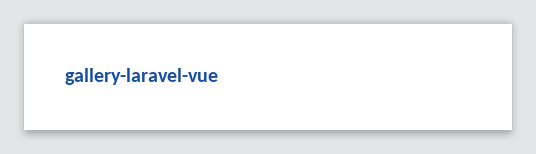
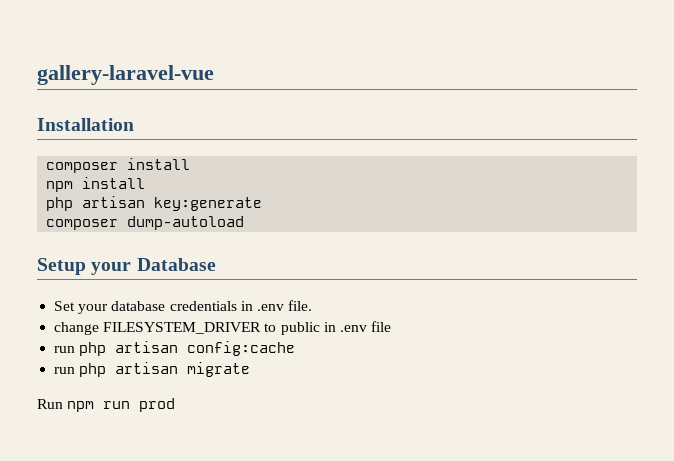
+ Installation
+ composer install
+ npm install
+ php artisan key:generate
+ composer dump-autoload
+ Setup your Database
+ Set your database credentials in .env file.
+ change FILESYSTEM_DRIVER to public in .env file
+ run php artisan config:cache
+ run php artisan migrate
+ Run npm run prod

